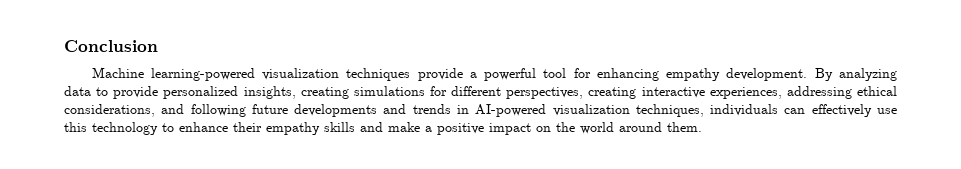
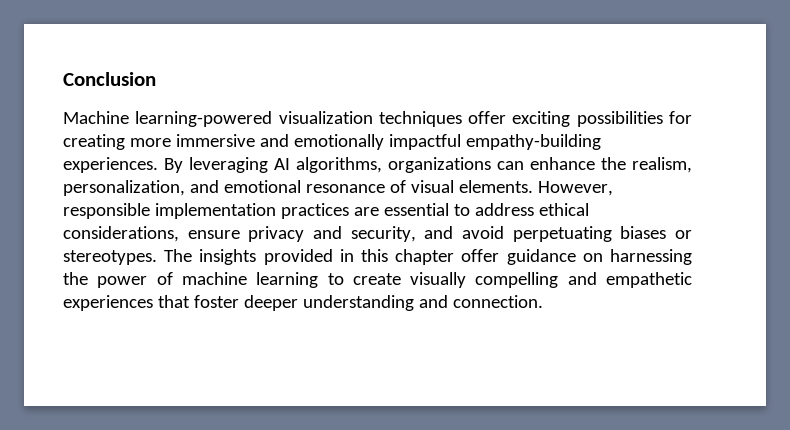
- Machine learning-powered visualization techniques provide a powerful tool for enhancing empathy development. By analyzing data to provide personalized insights, creating simulations for different perspectives, creating interactive experiences, addressing ethical considerations, and following future developments and trends in AI-powered visualization techniques, individuals can effectively use this technology to enhance their empathy skills and make a positive impact on the world around them.
+ Machine learning-powered visualization techniques offer exciting possibilities for creating more immersive and emotionally impactful empathy-building experiences. By leveraging AI algorithms, organizations can enhance the realism, personalization, and emotional resonance of visual elements. However, responsible implementation practices are essential to address ethical considerations, ensure privacy and security, and avoid perpetuating biases or stereotypes. The insights provided in this chapter offer guidance on harnessing the power of machine learning to create visually compelling and empathetic experiences that foster deeper understanding and connection.

